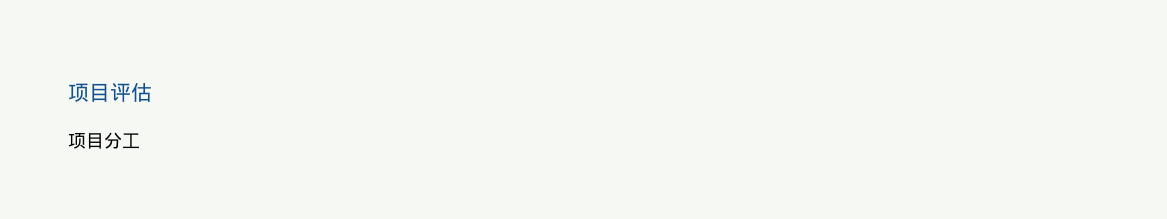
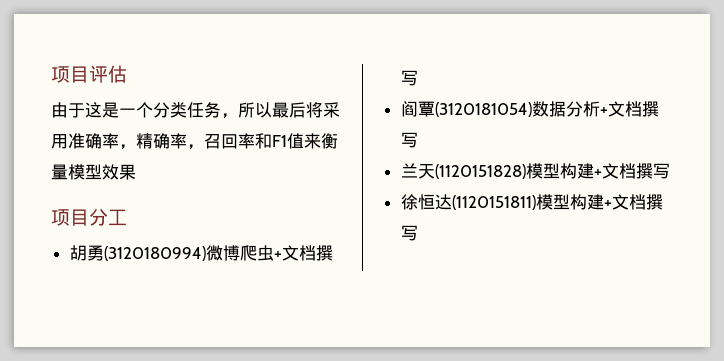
+ 由于这是一个分类任务，所以最后将采用准确率，精确率，召回率和F1值来衡量模型效果
  项目分工
+ 胡勇(3120180994)微博爬虫+文档撰写
+ 阎覃(3120181054)数据分析+文档撰写
+ 兰天(1120151828)模型构建+文档撰写
+ 徐恒达(1120151811)模型构建+文档撰写

